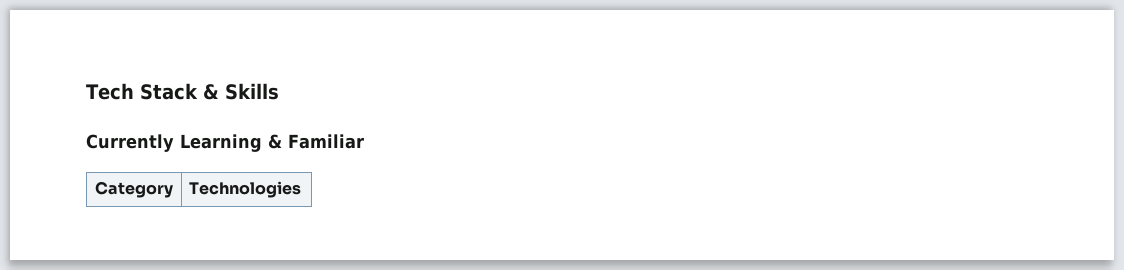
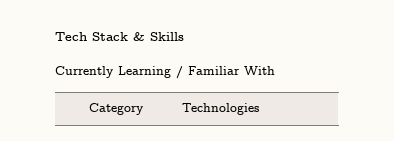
- Currently Learning & Familiar
+ Currently Learning / Familiar With

